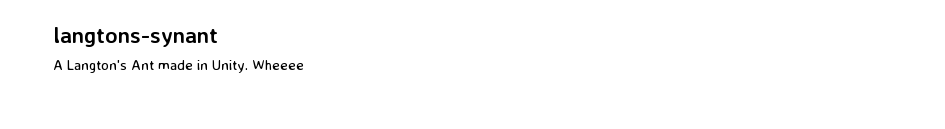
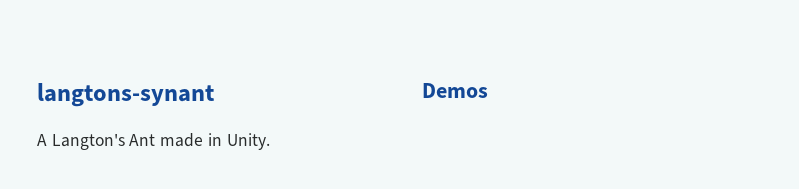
- A Langton's Ant made in Unity. Wheeee
+ A Langton's Ant made in Unity.
+ Demos

